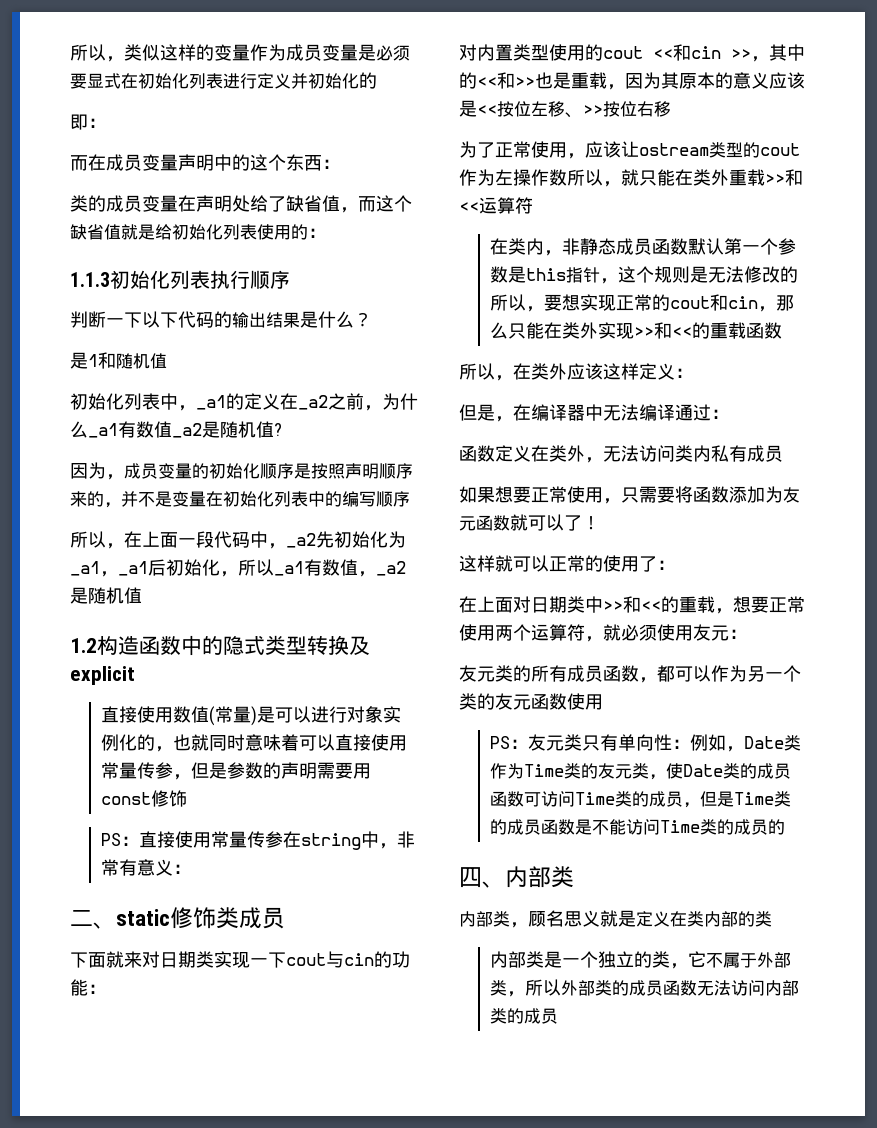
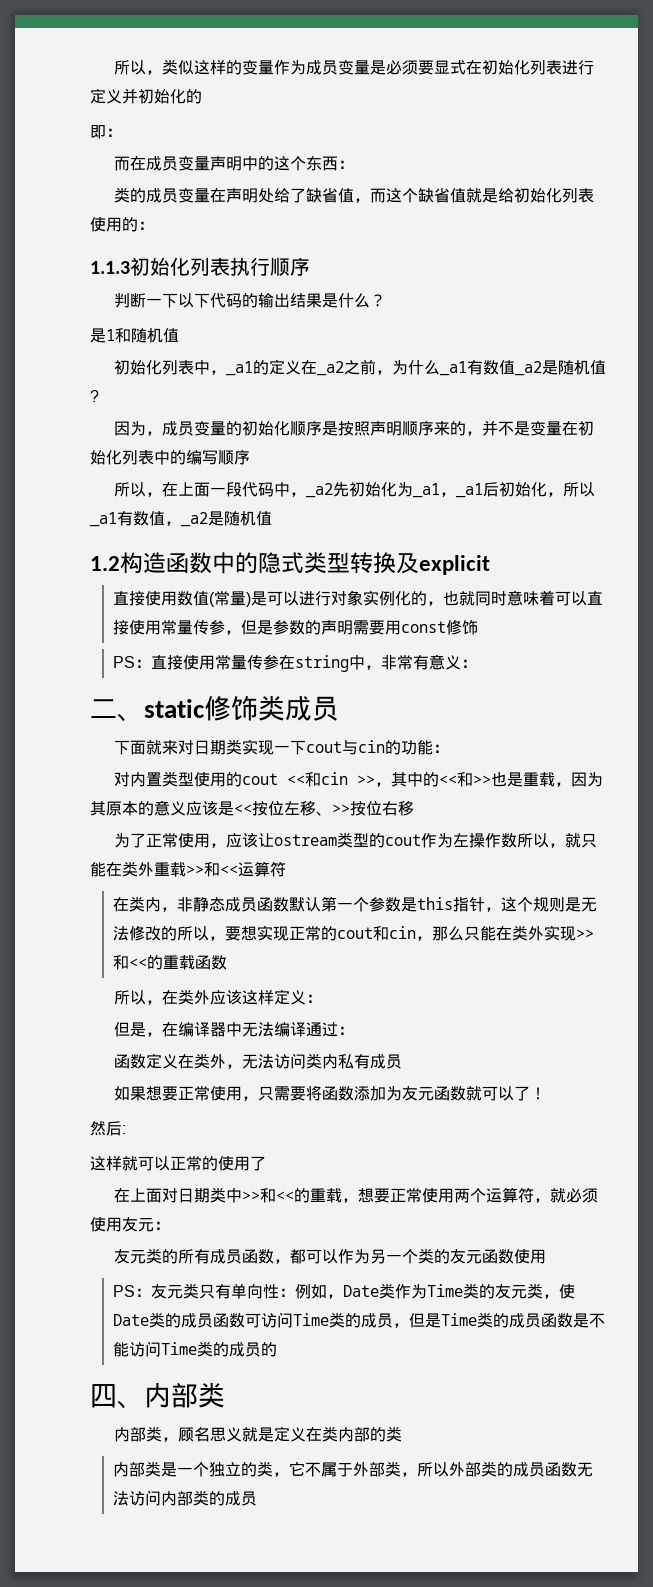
+ 然后:
- 这样就可以正常的使用了：
+ 这样就可以正常的使用了

